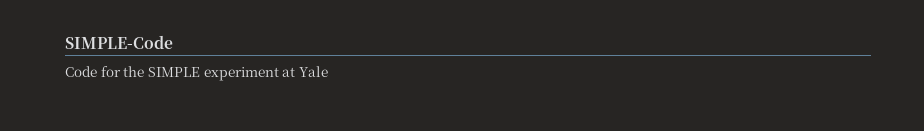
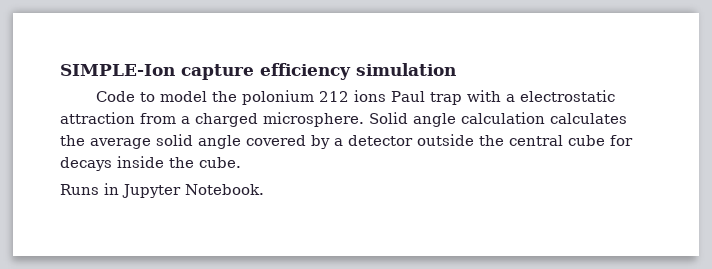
- SIMPLE-Code
- Code for the SIMPLE experiment at Yale
+ SIMPLE-Ion capture efficiency simulation
+ Code to model the polonium 212 ions Paul trap with a electrostatic attraction from a charged microsphere. Solid angle calculation calculates the average solid angle covered by a detector outside the central cube for decays inside the cube.
+ Runs in Jupyter Notebook.

